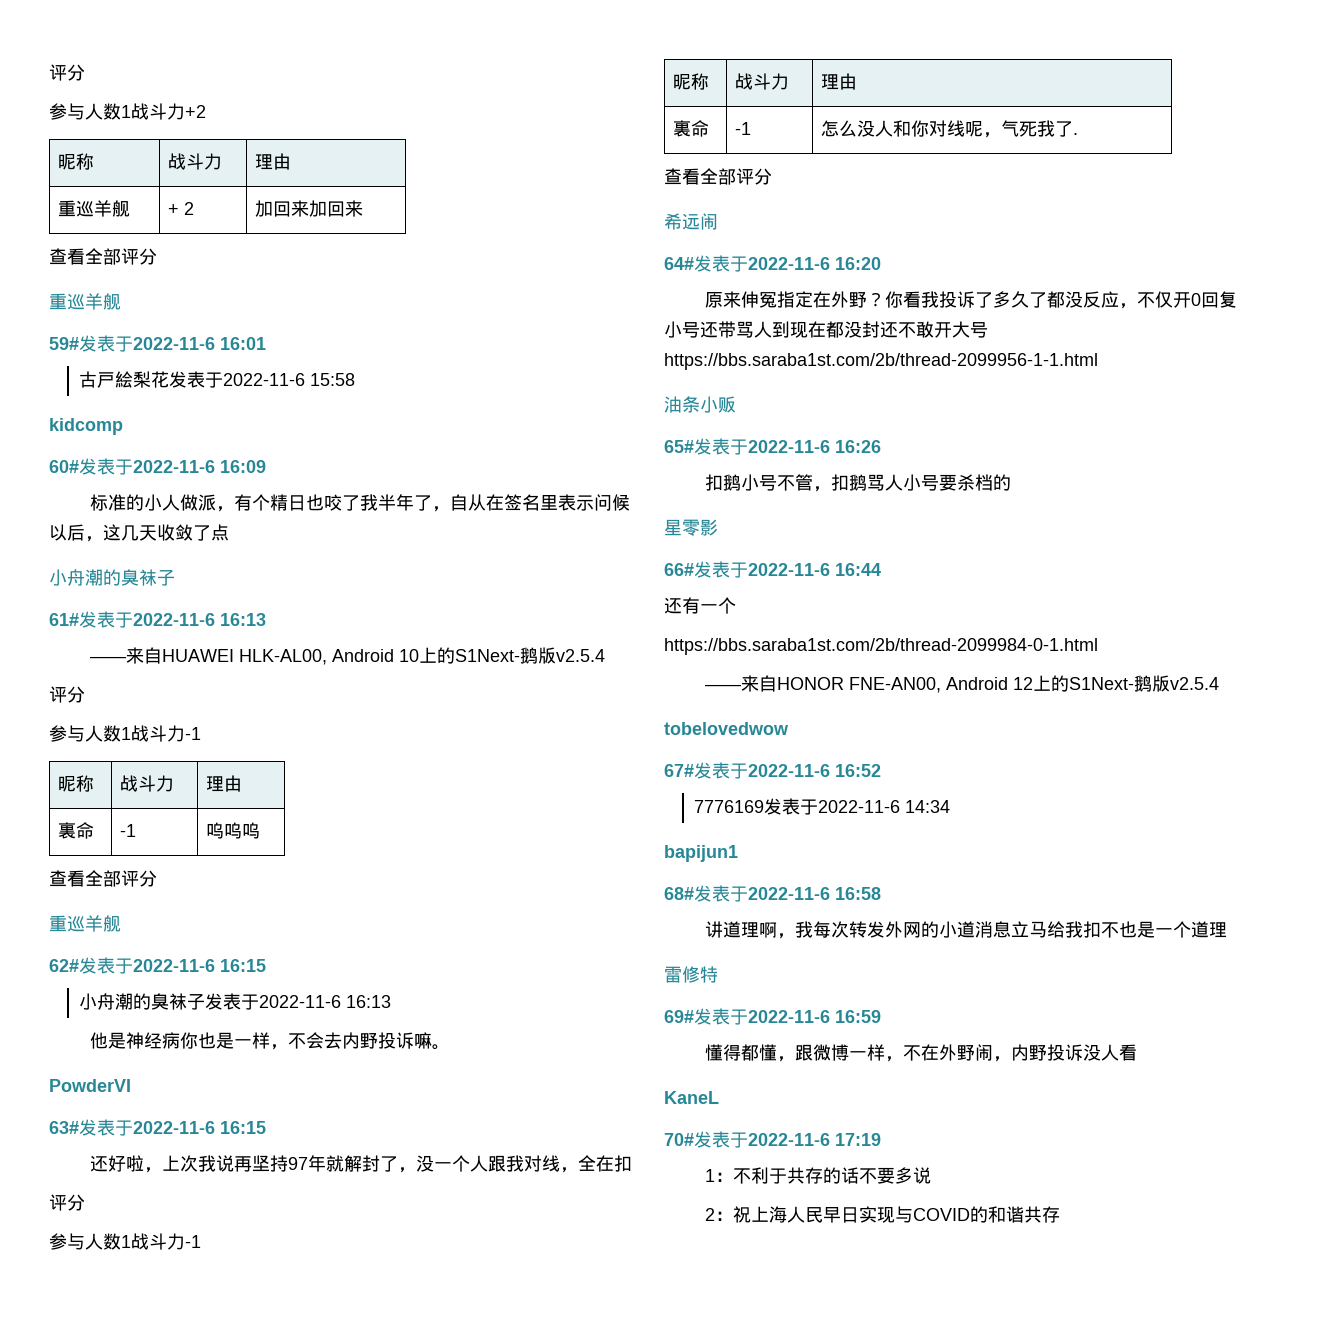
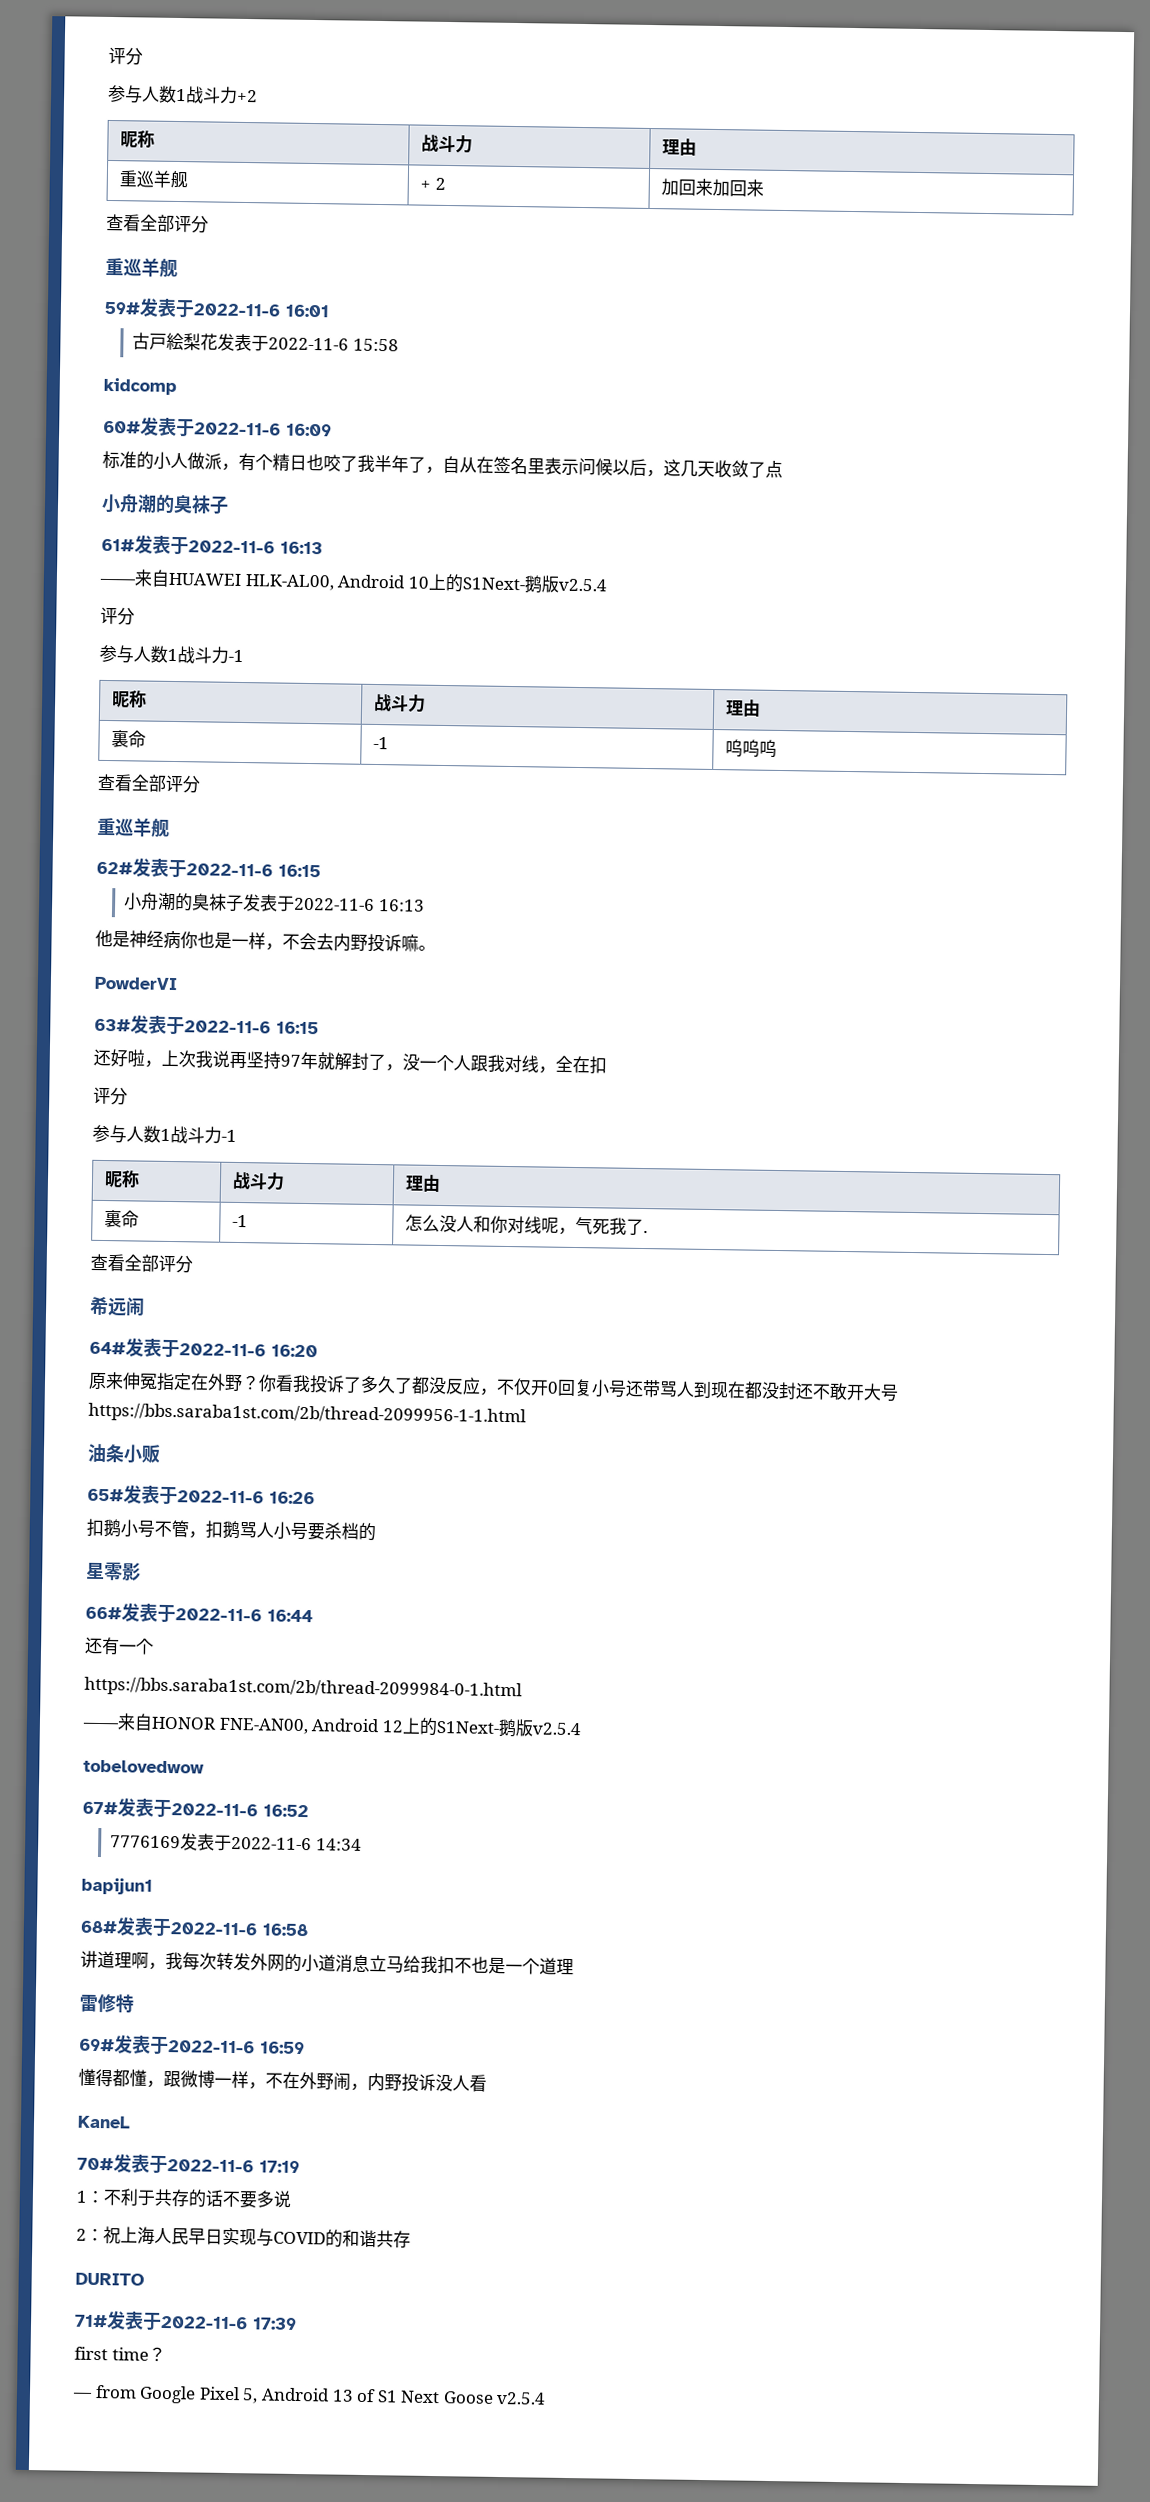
+ DURITO
+ 71#发表于2022-11-6 17:39
+ first time？
+ — from Google Pixel 5, Android 13 of S1 Next Goose v2.5.4

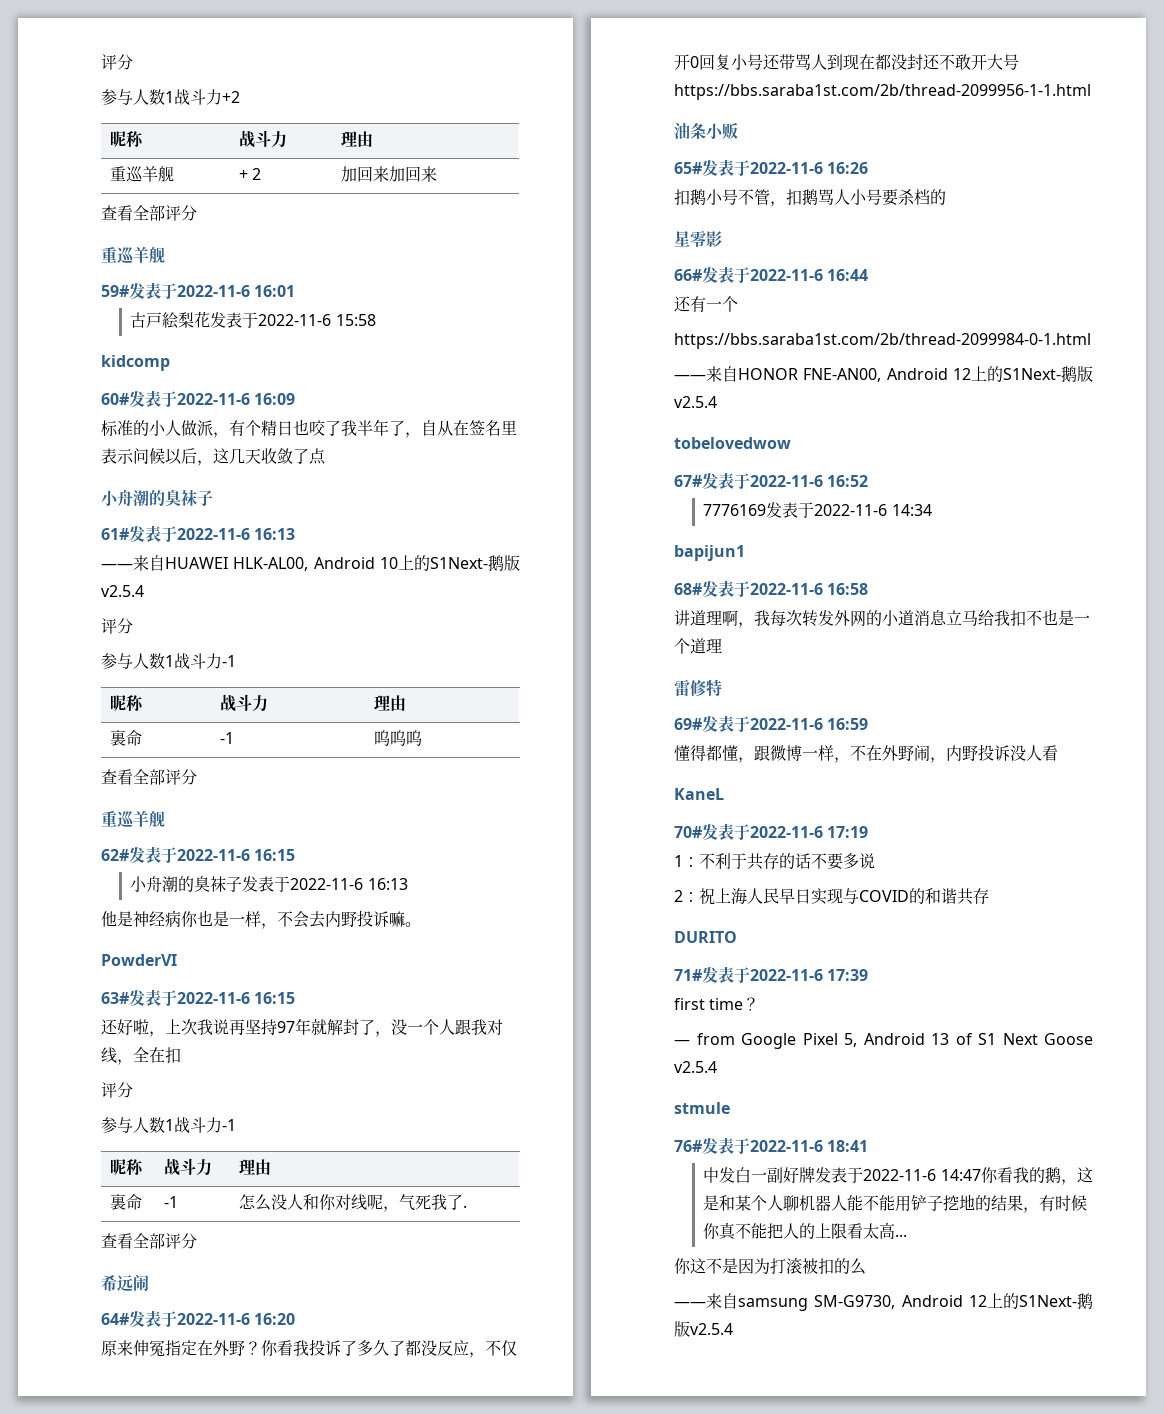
+ stmule
+ 76#发表于2022-11-6 18:41
+ 中发白一副好牌发表于2022-11-6 14:47你看我的鹅，这是和某个人聊机器人能不能用铲子挖地的结果，有时候你真不能把人的上限看太高...
+ 你这不是因为打滚被扣的么
+ ——来自samsung SM-G9730, Android 12上的S1Next-鹅版v2.5.4

